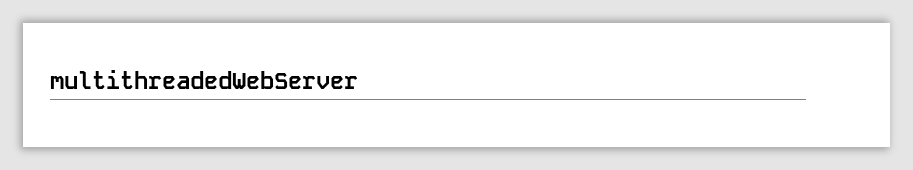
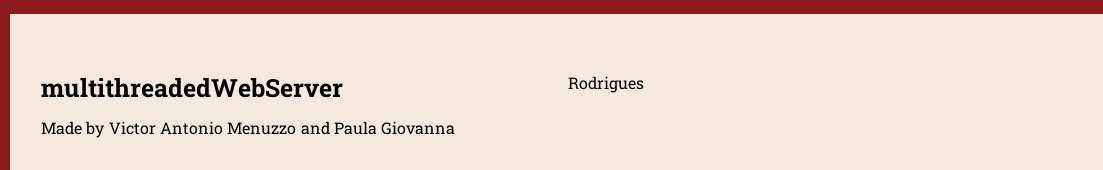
+ Made by Victor Antonio Menuzzo and Paula Giovanna Rodrigues

